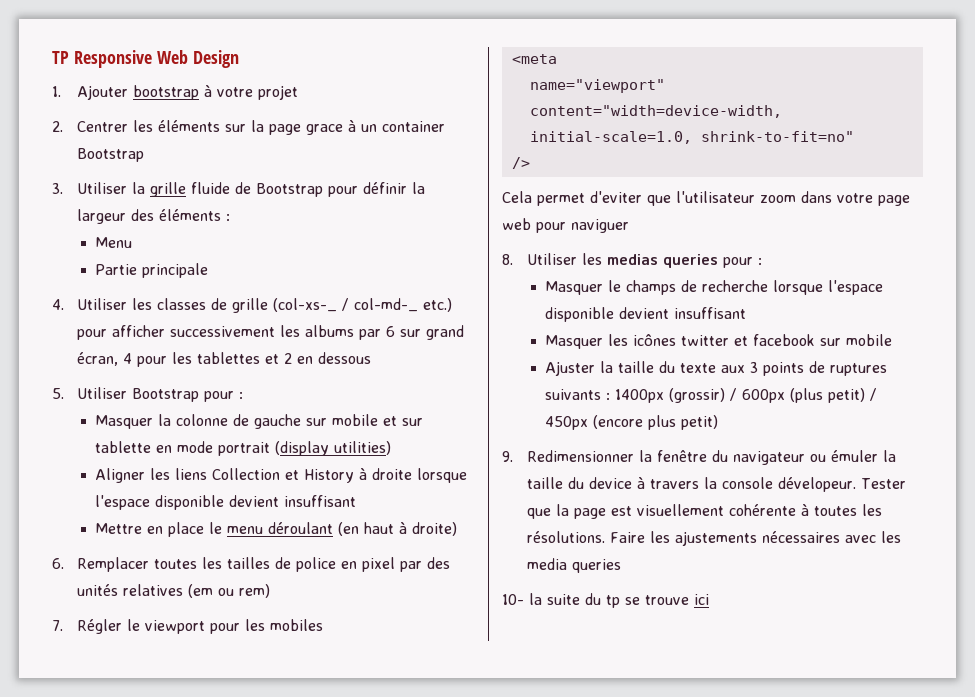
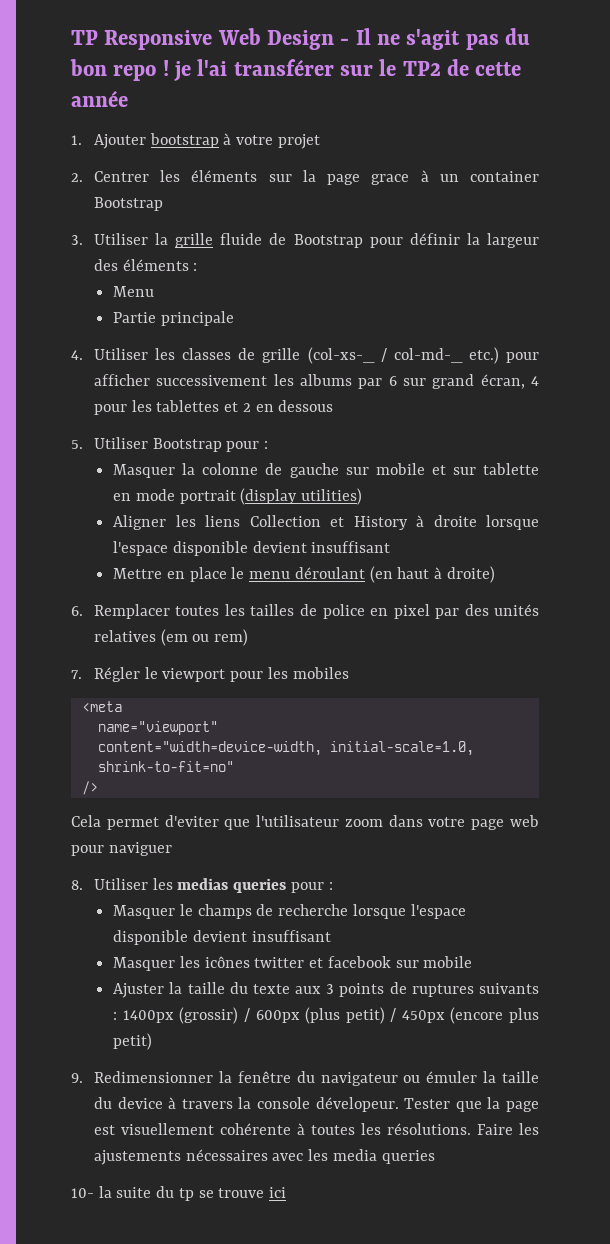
- TP Responsive Web Design
+ TP Responsive Web Design - Il ne s'agit pas du bon repo ! je l'ai transférer sur le TP2 de cette année

